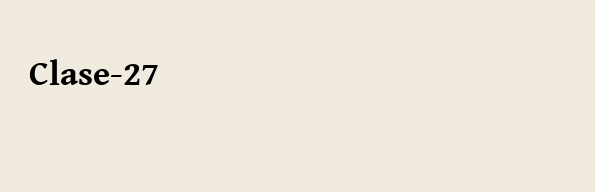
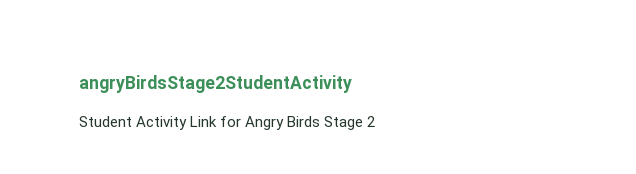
- Clase-27
+ angryBirdsStage2StudentActivity
+ Student Activity Link for Angry Birds Stage 2

